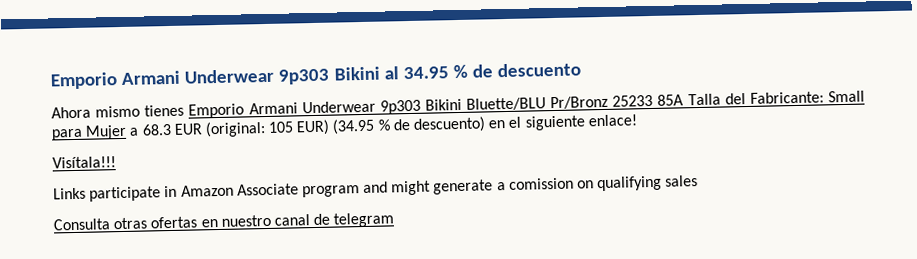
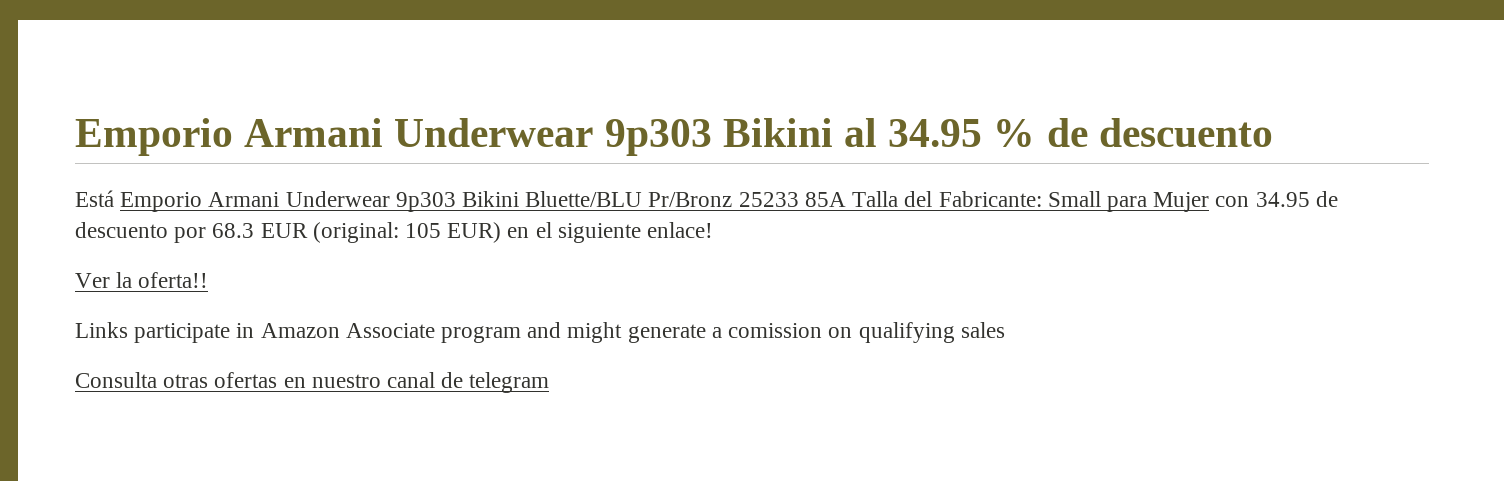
- Ahora mismo tienes Emporio Armani Underwear 9p303 Bikini Bluette/BLU Pr/Bronz 25233 85A Talla del Fabricante: Small para Mujer a 68.3 EUR (original: 105 EUR) (34.95 % de descuento) en el siguiente enlace!
+ Está Emporio Armani Underwear 9p303 Bikini Bluette/BLU Pr/Bronz 25233 85A Talla del Fabricante: Small para Mujer con 34.95 de descuento por 68.3 EUR (original: 105 EUR) en el siguiente enlace!
- Visítala!!!
+ Ver la oferta!!

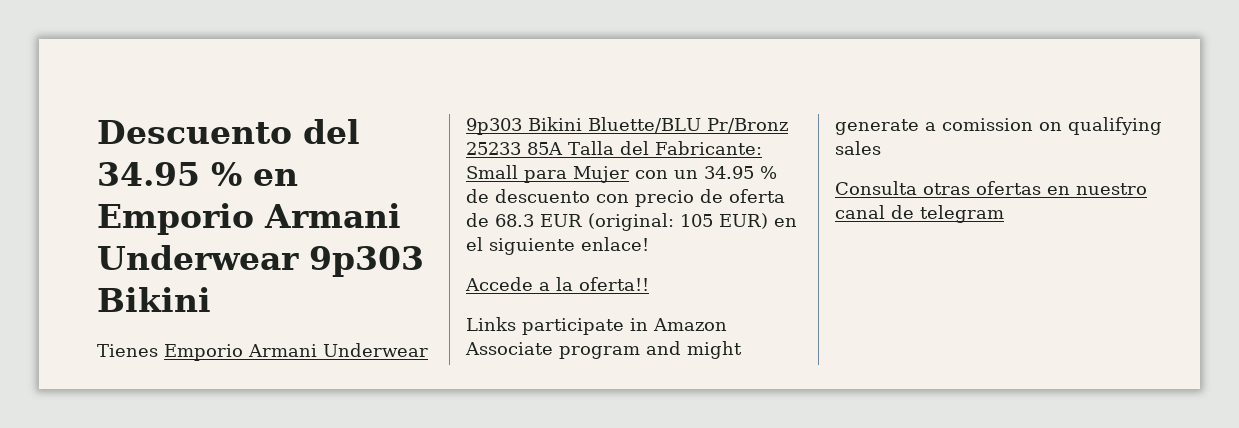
- Emporio Armani Underwear 9p303 Bikini al 34.95 % de descuento
- Está Emporio Armani Underwear 9p303 Bikini Bluette/BLU Pr/Bronz 25233 85A Talla del Fabricante: Small para Mujer con 34.95 de descuento por 68.3 EUR (original: 105 EUR) en el siguiente enlace!
+ Descuento del 34.95 % en Emporio Armani Underwear 9p303 Bikini
+ Tienes Emporio Armani Underwear 9p303 Bikini Bluette/BLU Pr/Bronz 25233 85A Talla del Fabricante: Small para Mujer con un 34.95 % de descuento con precio de oferta de 68.3 EUR (original: 105 EUR) en el siguiente enlace!
- Ver la oferta!!
+ Accede a la oferta!!

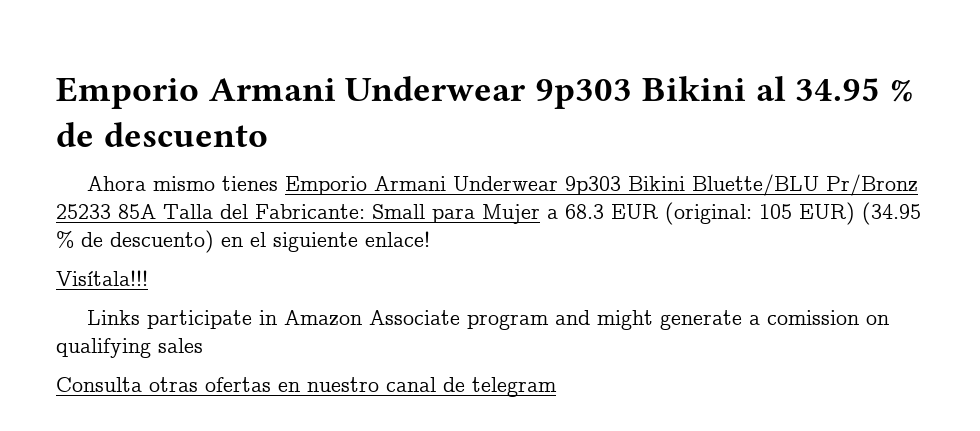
- Descuento del 34.95 % en Emporio Armani Underwear 9p303 Bikini
- Tienes Emporio Armani Underwear 9p303 Bikini Bluette/BLU Pr/Bronz 25233 85A Talla del Fabricante: Small para Mujer con un 34.95 % de descuento con precio de oferta de 68.3 EUR (original: 105 EUR) en el siguiente enlace!
+ Emporio Armani Underwear 9p303 Bikini al 34.95 % de descuento
+ Ahora mismo tienes Emporio Armani Underwear 9p303 Bikini Bluette/BLU Pr/Bronz 25233 85A Talla del Fabricante: Small para Mujer a 68.3 EUR (original: 105 EUR) (34.95 % de descuento) en el siguiente enlace!
- Accede a la oferta!!
+ Visítala!!!

